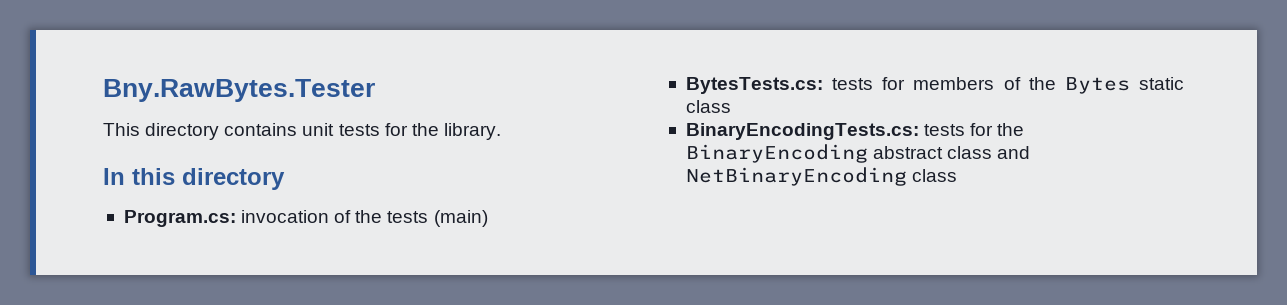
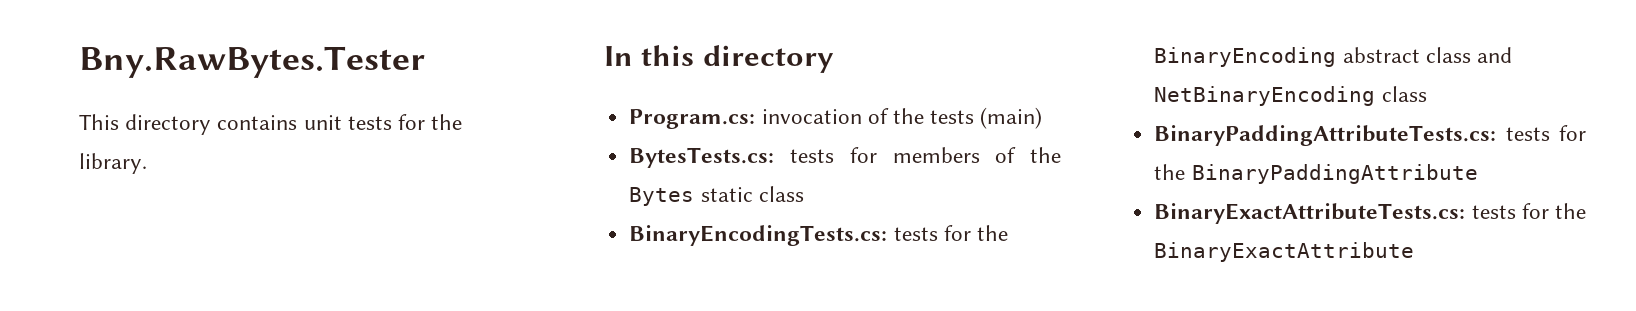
+ BinaryPaddingAttributeTests.cs: tests for the BinaryPaddingAttribute
+ BinaryExactAttributeTests.cs: tests for the BinaryExactAttribute

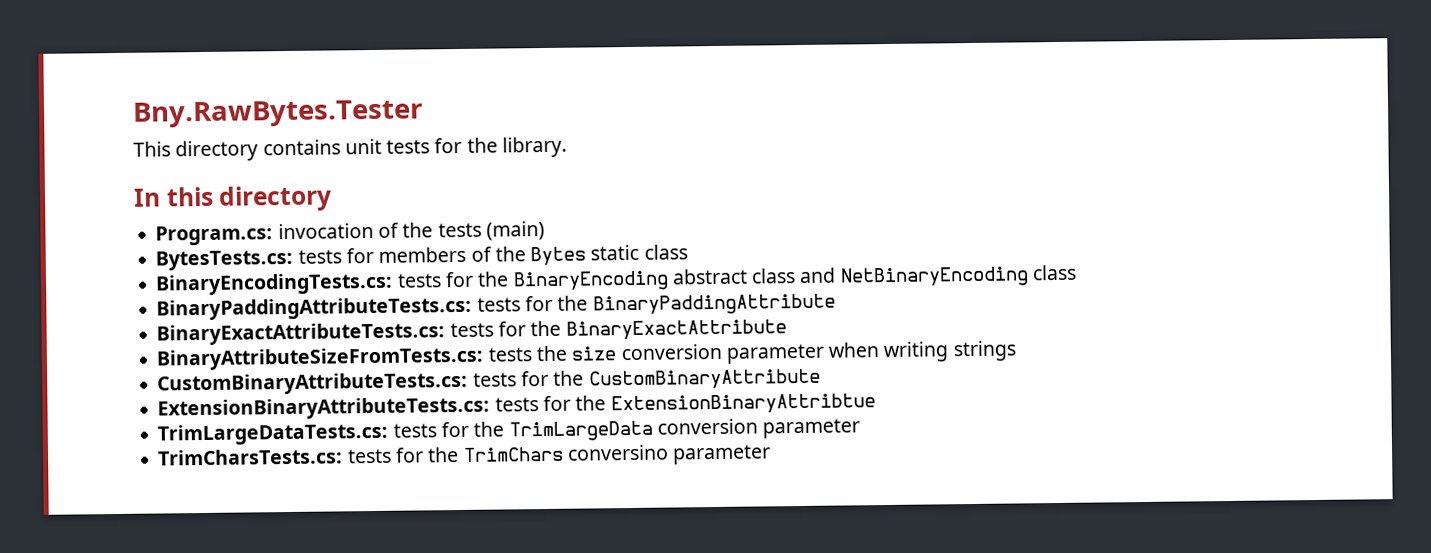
+ BinaryAttributeSizeFromTests.cs: tests the size conversion parameter when writing strings
+ CustomBinaryAttributeTests.cs: tests for the CustomBinaryAttribute
+ ExtensionBinaryAttributeTests.cs: tests for the ExtensionBinaryAttribtue
+ TrimLargeDataTests.cs: tests for the TrimLargeData conversion parameter
+ TrimCharsTests.cs: tests for the TrimChars conversino parameter

